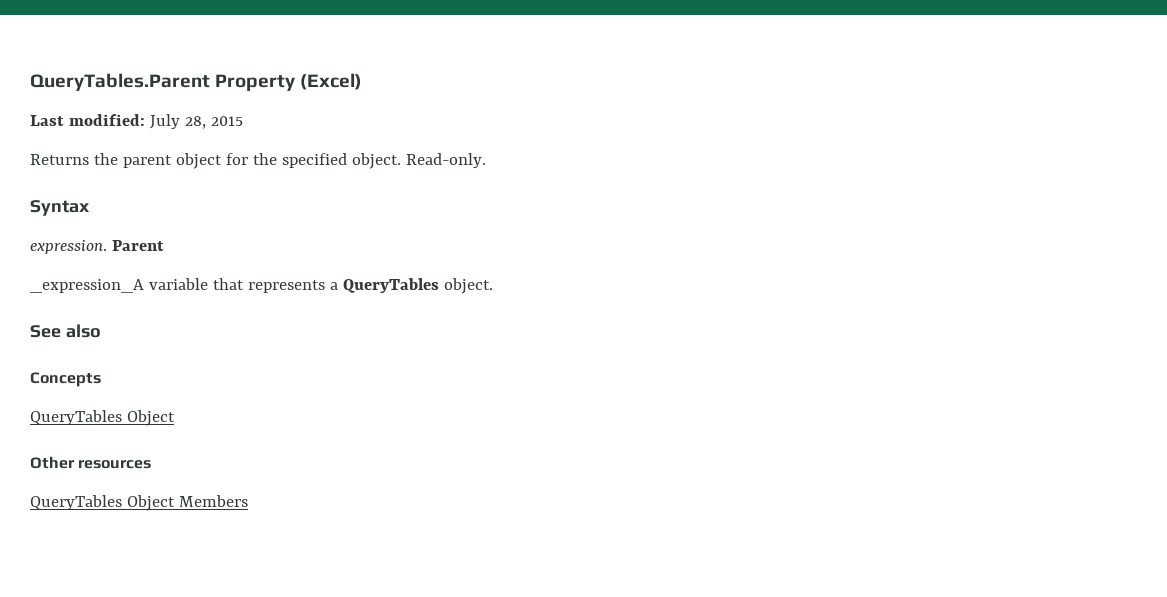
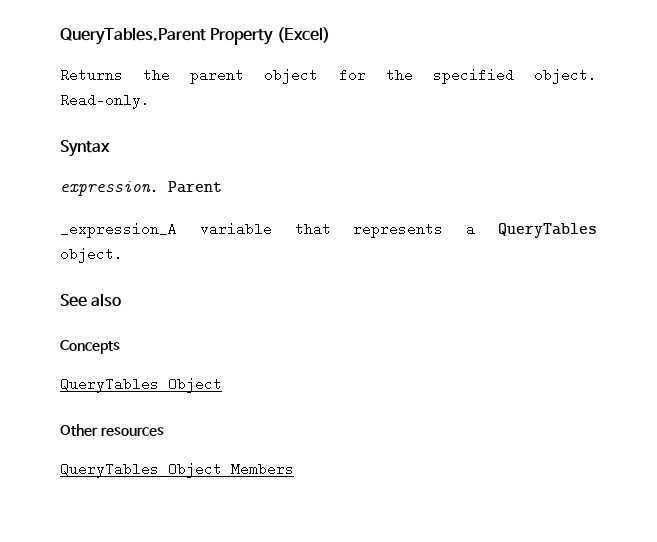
- Last modified: July 28, 2015

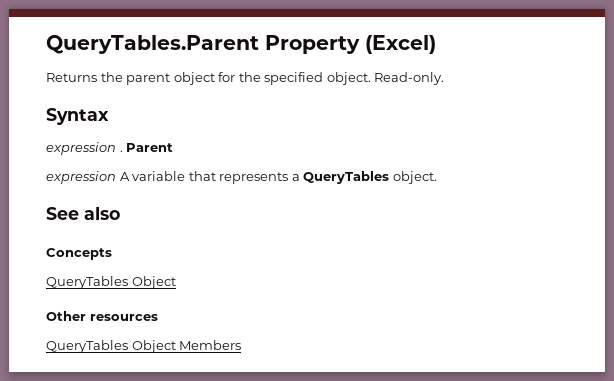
- expression.
+ expression .
- _expression_A variable that represents a QueryTables object.
+ expression A variable that represents a QueryTables object.

